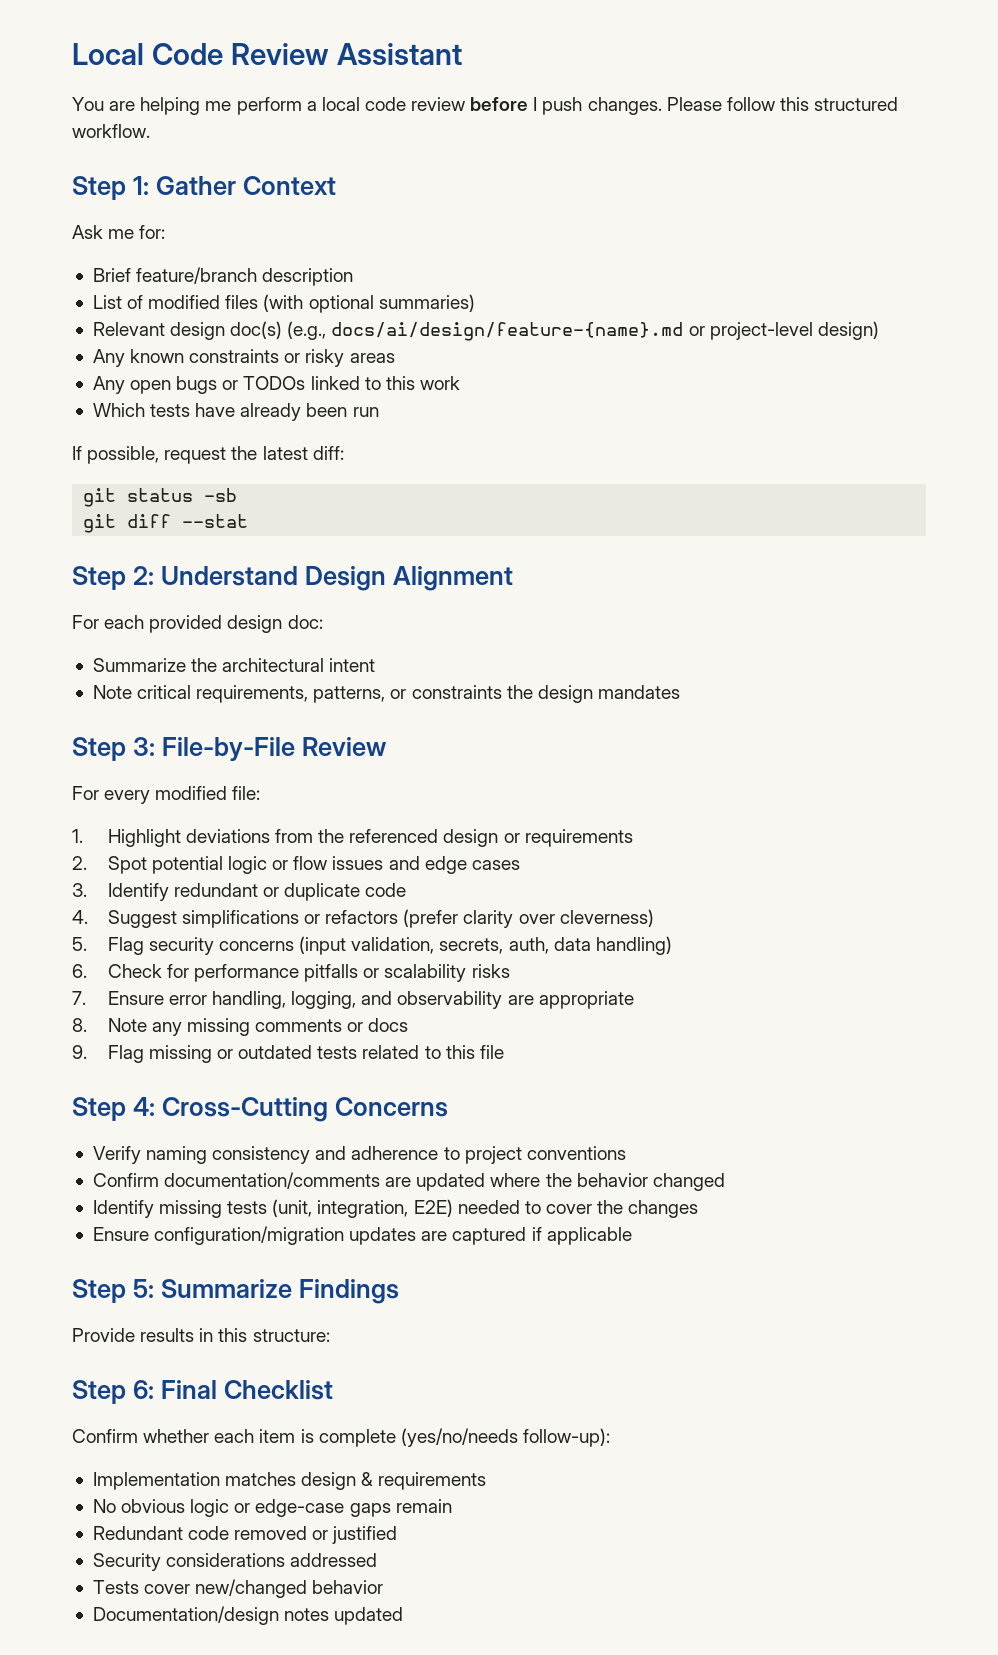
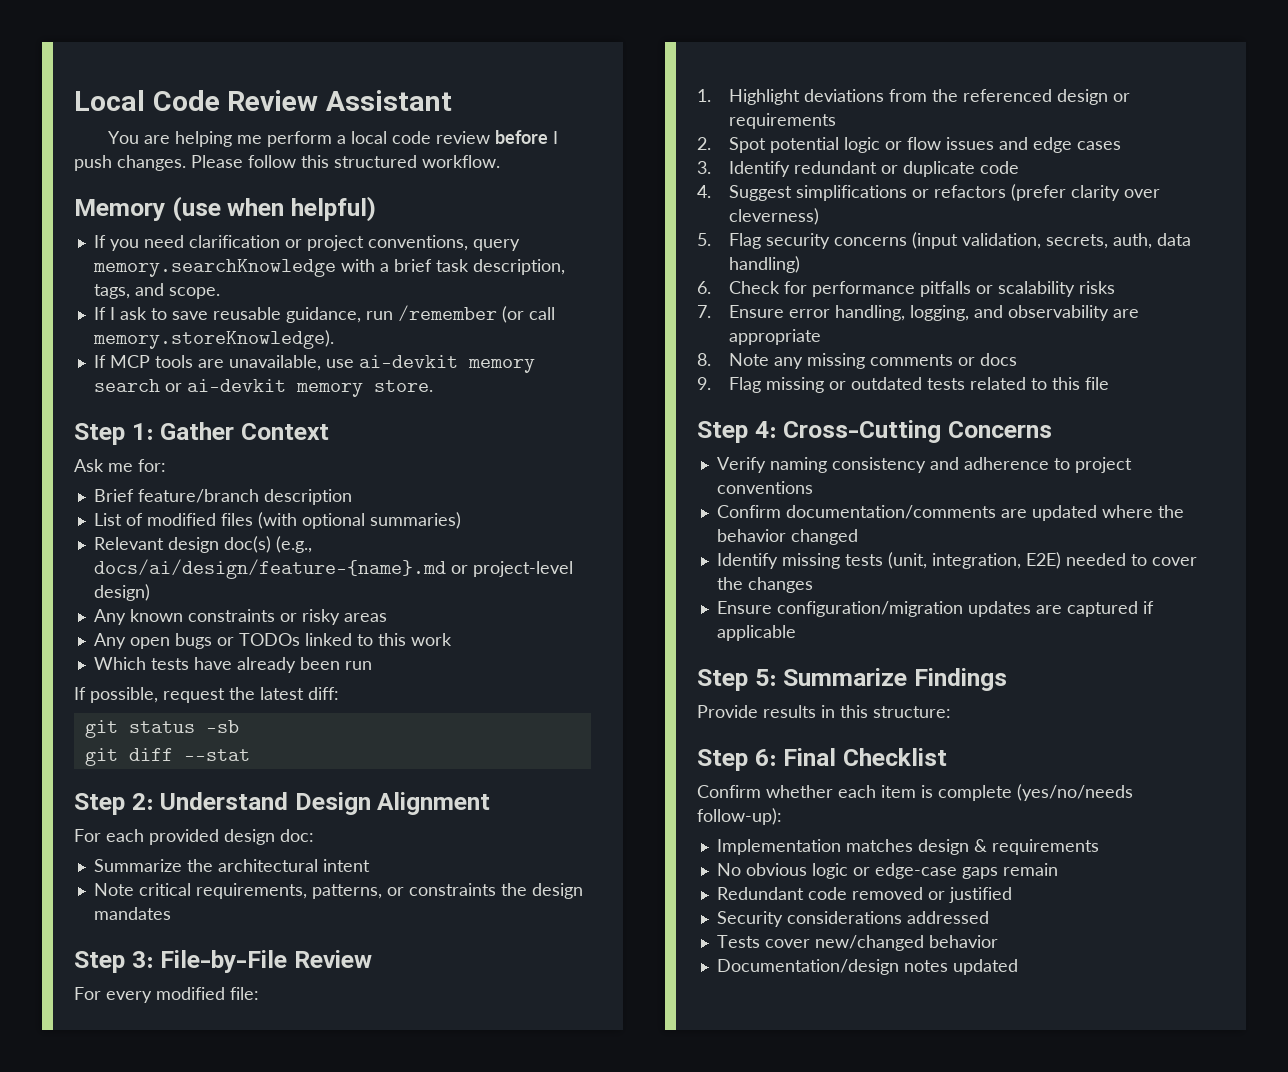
+ Memory (use when helpful)
+ If you need clarification or project conventions, query memory.searchKnowledge with a brief task description, tags, and scope.
+ If I ask to save reusable guidance, run /remember (or call memory.storeKnowledge).
+ If MCP tools are unavailable, use ai-devkit memory search or ai-devkit memory store.

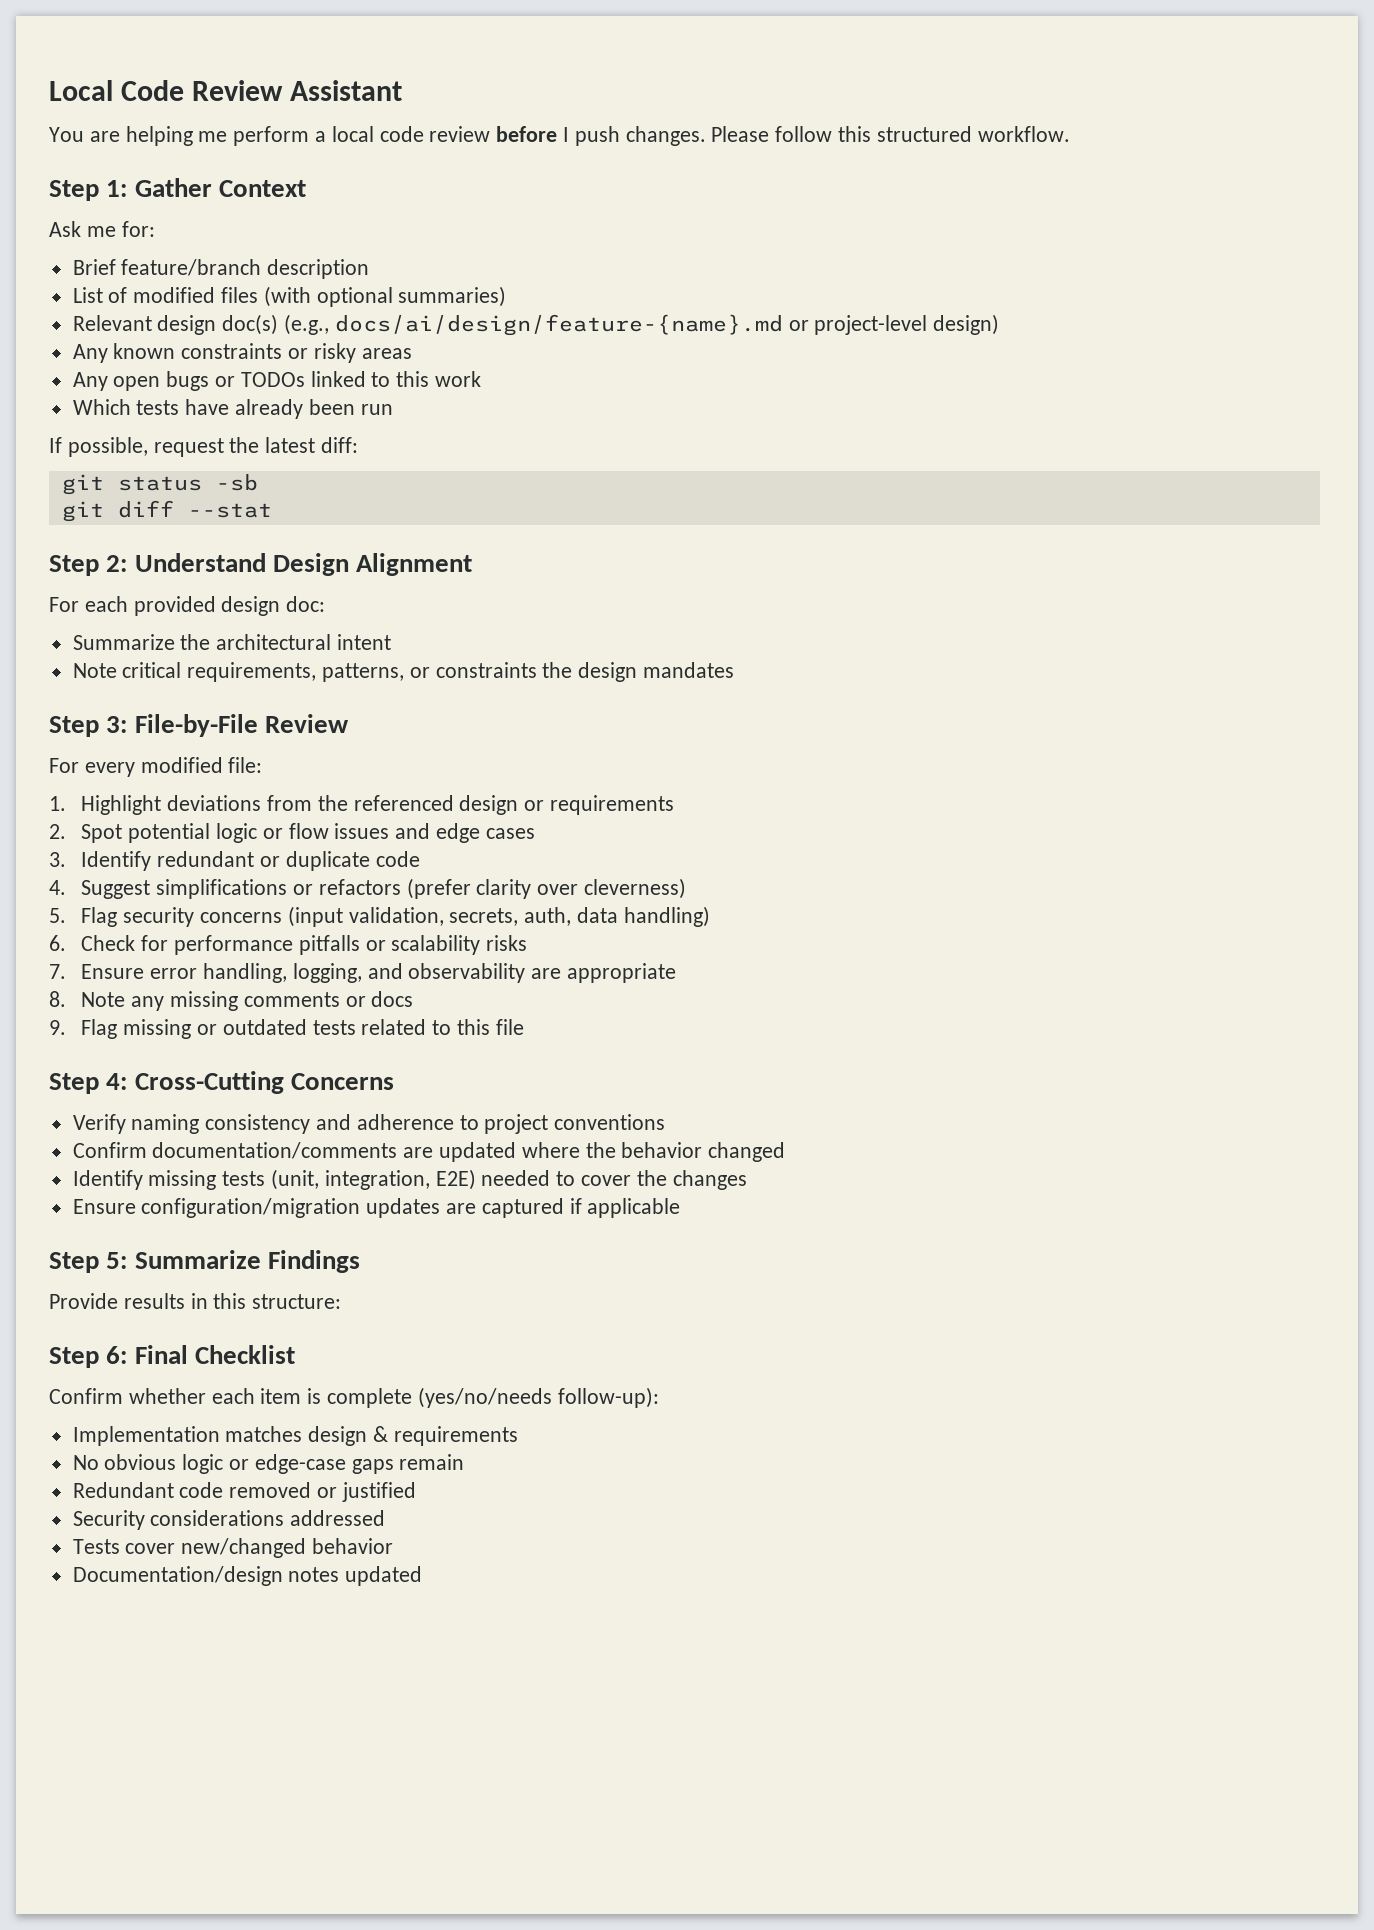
- Memory (use when helpful)
- If you need clarification or project conventions, query memory.searchKnowledge with a brief task description, tags, and scope.
- If I ask to save reusable guidance, run /remember (or call memory.storeKnowledge).
- If MCP tools are unavailable, use ai-devkit memory search or ai-devkit memory store.

